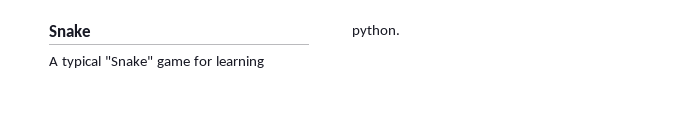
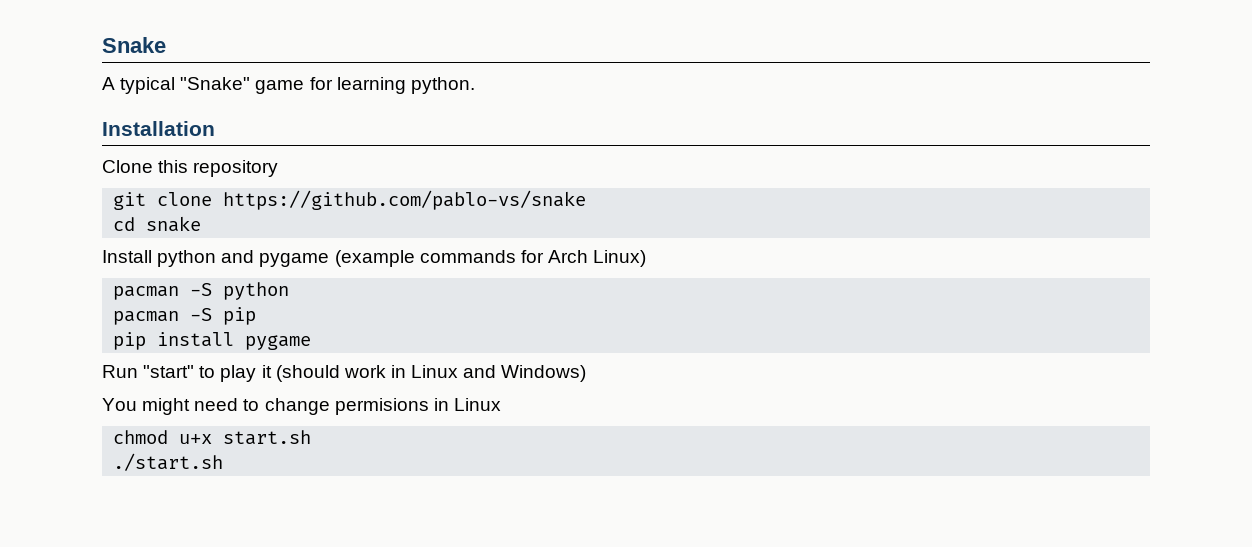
+ Installation
+ Clone this repository
+ git clone https://github.com/pablo-vs/snake
+ cd snake
+ Install python and pygame (example commands for Arch Linux)
+ pacman -S python
+ pacman -S pip
+ pip install pygame
+ Run "start" to play it (should work in Linux and Windows)
+ You might need to change permisions in Linux
+ chmod u+x start.sh
+ ./start.sh

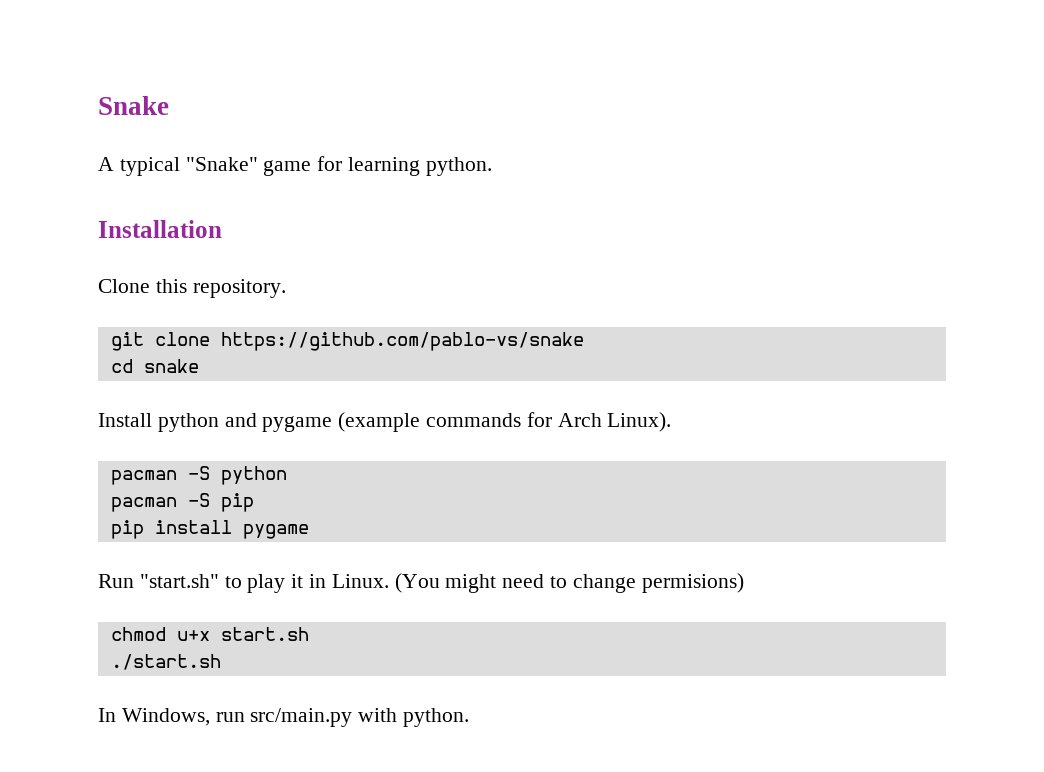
- Clone this repository
+ Clone this repository.
- Install python and pygame (example commands for Arch Linux)
+ Install python and pygame (example commands for Arch Linux).
- Run "start" to play it (should work in Linux and Windows)
- You might need to change permisions in Linux
+ Run "start.sh" to play it in Linux. (You might need to change permisions)
+ In Windows, run src/main.py with python.

